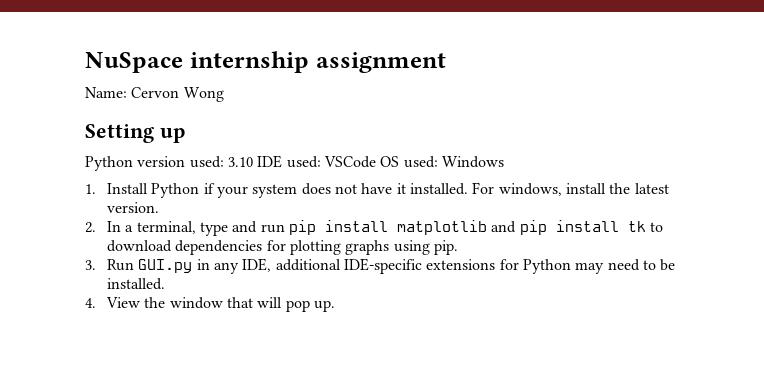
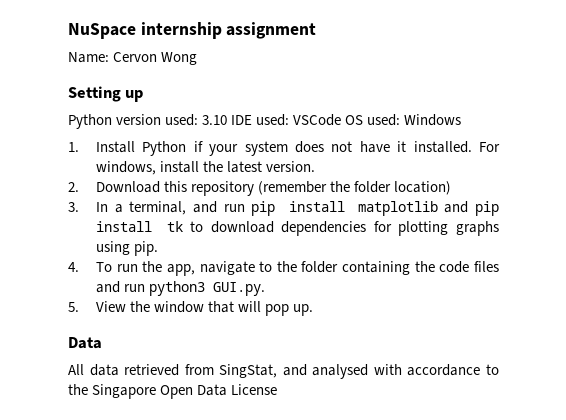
- 2. In a terminal, type and run pip install matplotlib and pip install tk to download dependencies for plotting graphs using pip.
+ 2. Download this repository (remember the folder location)
+ 3. In a terminal, and run pip install matplotlib and pip install tk to download dependencies for plotting graphs using pip.
- 3. Run GUI.py in any IDE, additional IDE-specific extensions for Python may need to be installed.
- 4. View the window that will pop up.
+ 4. To run the app, navigate to the folder containing the code files and run python3 GUI.py.
+ 5. View the window that will pop up.
+ Data
+ All data retrieved from SingStat, and analysed with accordance to the Singapore Open Data License

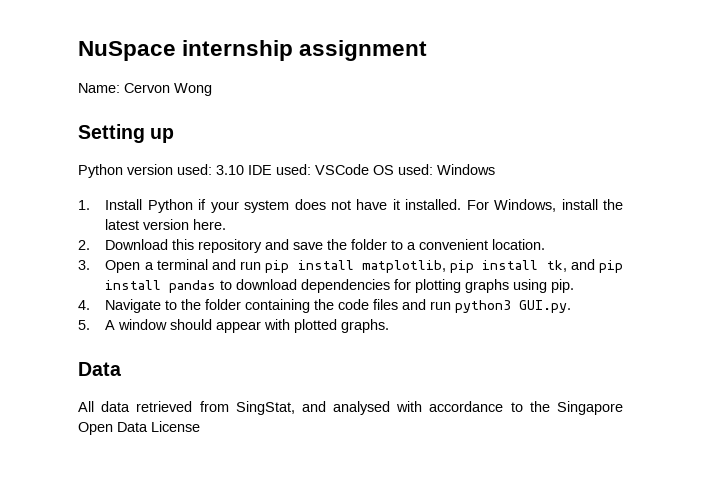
- For windows, install the latest version.
+ For Windows, install the latest version here.
- 2. Download this repository (remember the folder location)
- 3. In a terminal, and run pip install matplotlib and pip install tk to download dependencies for plotting graphs using pip.
+ 2. Download this repository and save the folder to a convenient location.
+ 3. Open a terminal and run pip install matplotlib, pip install tk, and pip install pandas to download dependencies for plotting graphs using pip.
- 4. To run the app, navigate to the folder containing the code files and run python3 GUI.py.
+ 4. Navigate to the folder containing the code files and run python3 GUI.py.
- 5. View the window that will pop up.
+ 5. A window should appear with plotted graphs.

